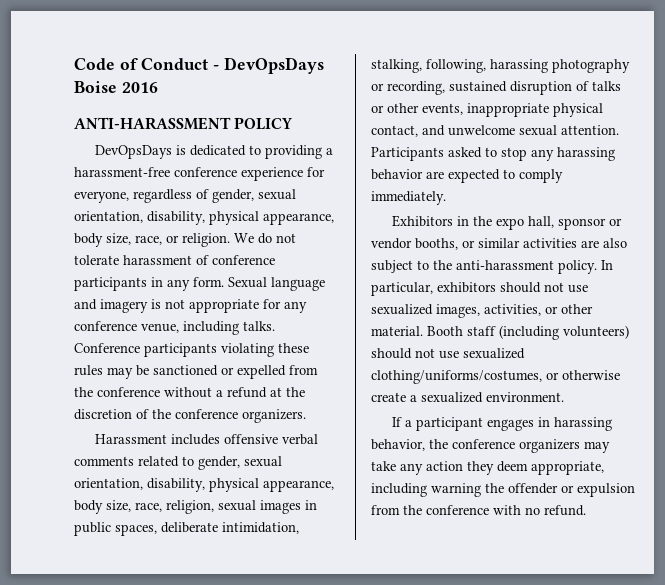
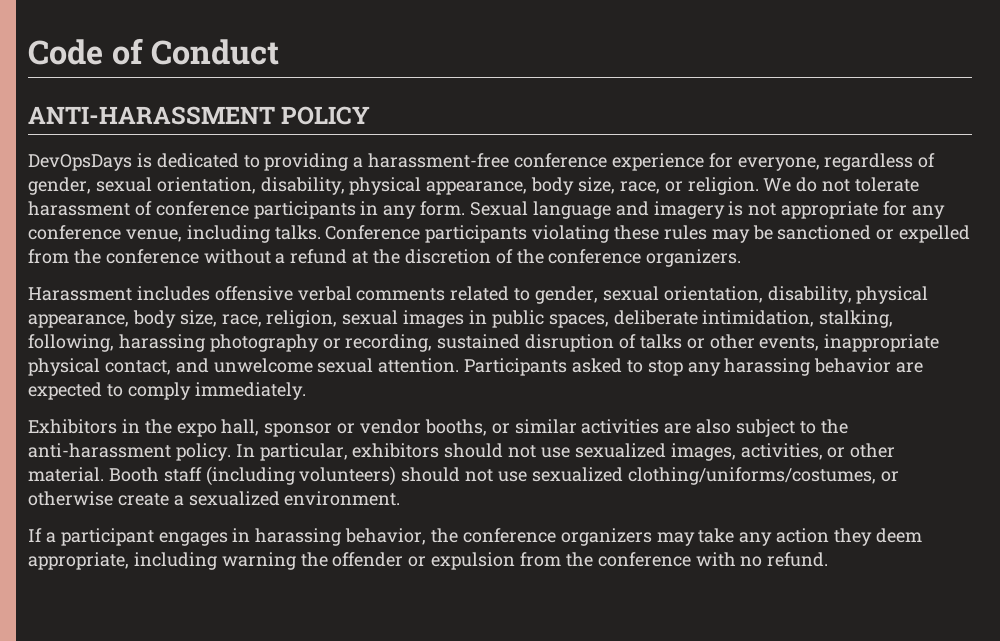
- Code of Conduct - DevOpsDays Boise 2016
+ Code of Conduct

